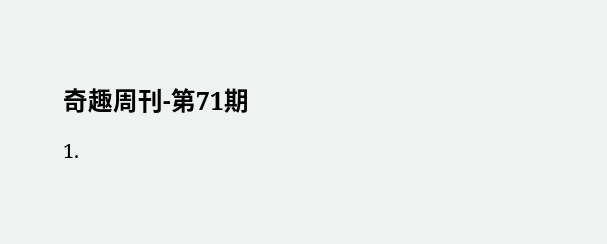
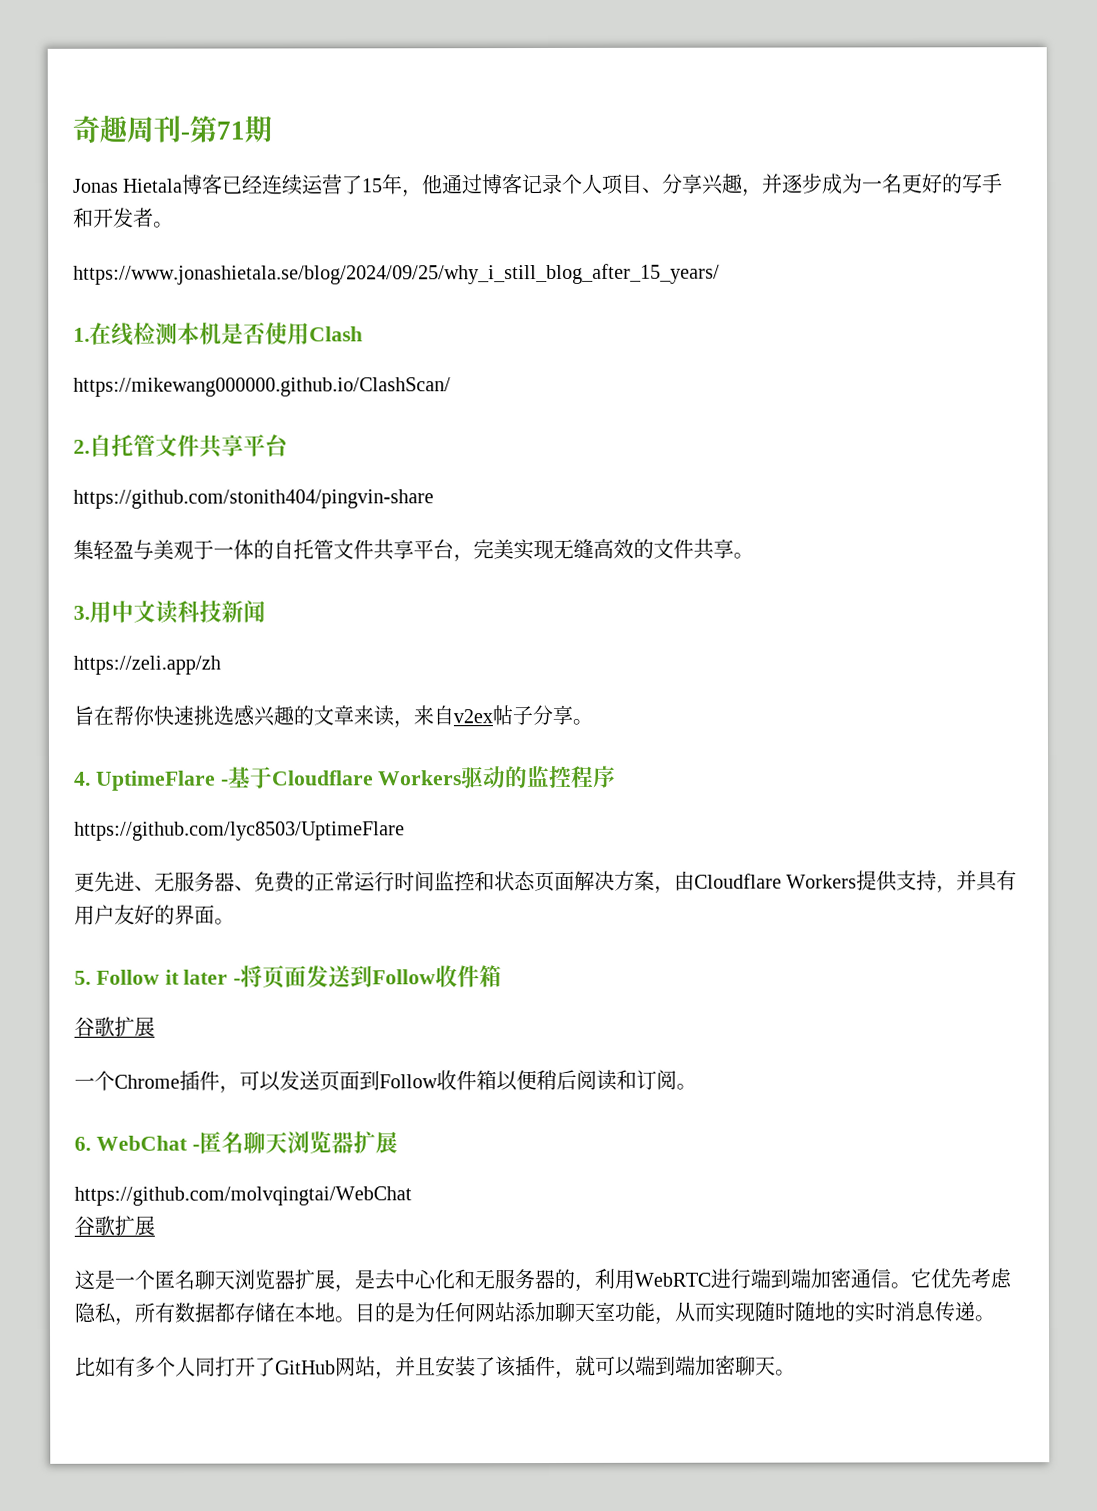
- 1.
+ Jonas Hietala博客已经连续运营了15年，他通过博客记录个人项目、分享兴趣，并逐步成为一名更好的写手和开发者。
+ https://www.jonashietala.se/blog/2024/09/25/why_i_still_blog_after_15_years/
+ 1.在线检测本机是否使用Clash
+ https://mikewang000000.github.io/ClashScan/
+ 2.自托管文件共享平台
+ https://github.com/stonith404/pingvin-share
+ 集轻盈与美观于一体的自托管文件共享平台，完美实现无缝高效的文件共享。
+ 3.用中文读科技新闻
+ https://zeli.app/zh
+ 旨在帮你快速挑选感兴趣的文章来读，来自v2ex帖子分享。
+ 4. UptimeFlare -基于Cloudflare Workers驱动的监控程序
+ https://github.com/lyc8503/UptimeFlare
+ 更先进、无服务器、免费的正常运行时间监控和状态页面解决方案，由Cloudflare Workers提供支持，并具有用户友好的界面。
+ 5. Follow it later -将页面发送到Follow收件箱
+ 谷歌扩展
+ 一个Chrome插件，可以发送页面到Follow收件箱以便稍后阅读和订阅。
+ 6. WebChat -匿名聊天浏览器扩展
+ https://github.com/molvqingtai/WebChat
+ 谷歌扩展
+ 这是一个匿名聊天浏览器扩展，是去中心化和无服务器的，利用WebRTC进行端到端加密通信。它优先考虑隐私，所有数据都存储在本地。目的是为任何网站添加聊天室功能，从而实现随时随地的实时消息传递。
+ 比如有多个人同打开了GitHub网站，并且安装了该插件，就可以端到端加密聊天。

